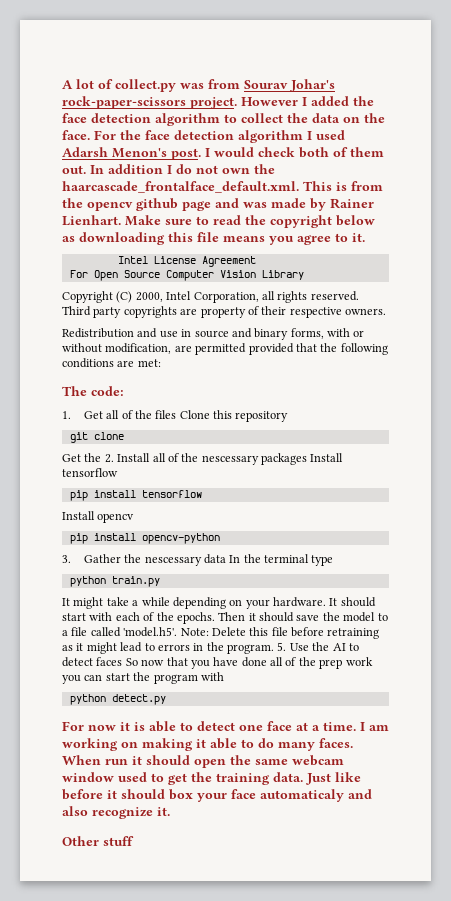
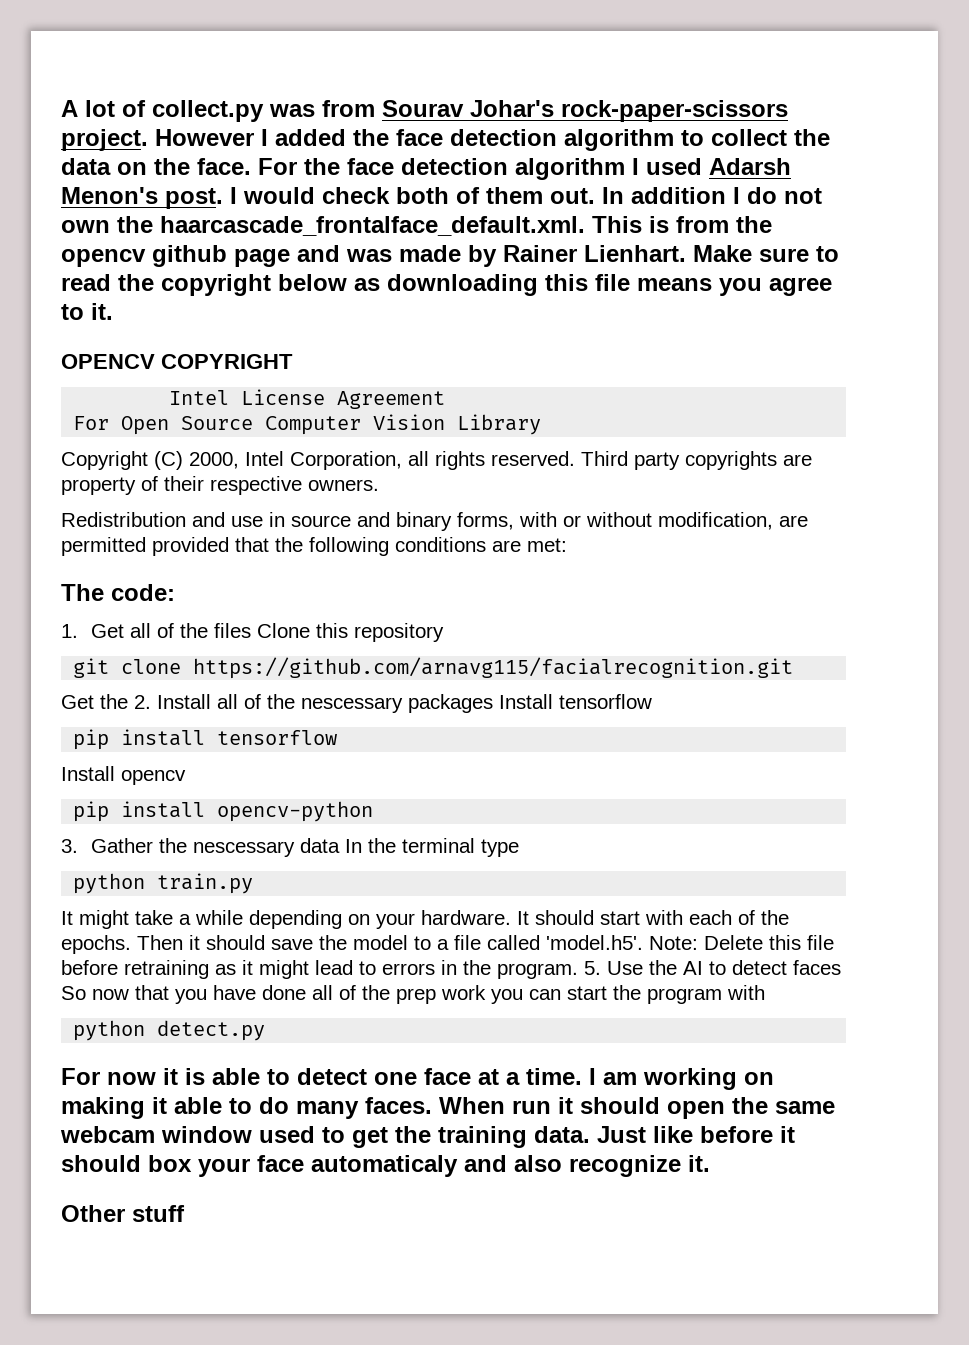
+ OPENCV COPYRIGHT
- git clone
+ git clone https://github.com/arnavg115/facialrecognition.git

